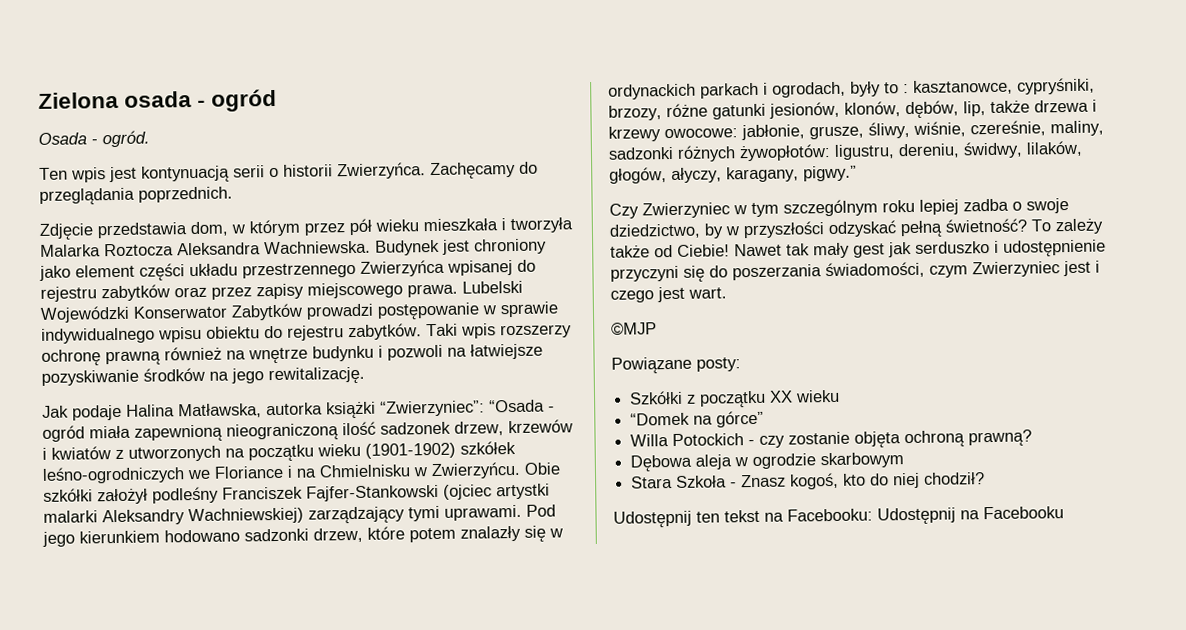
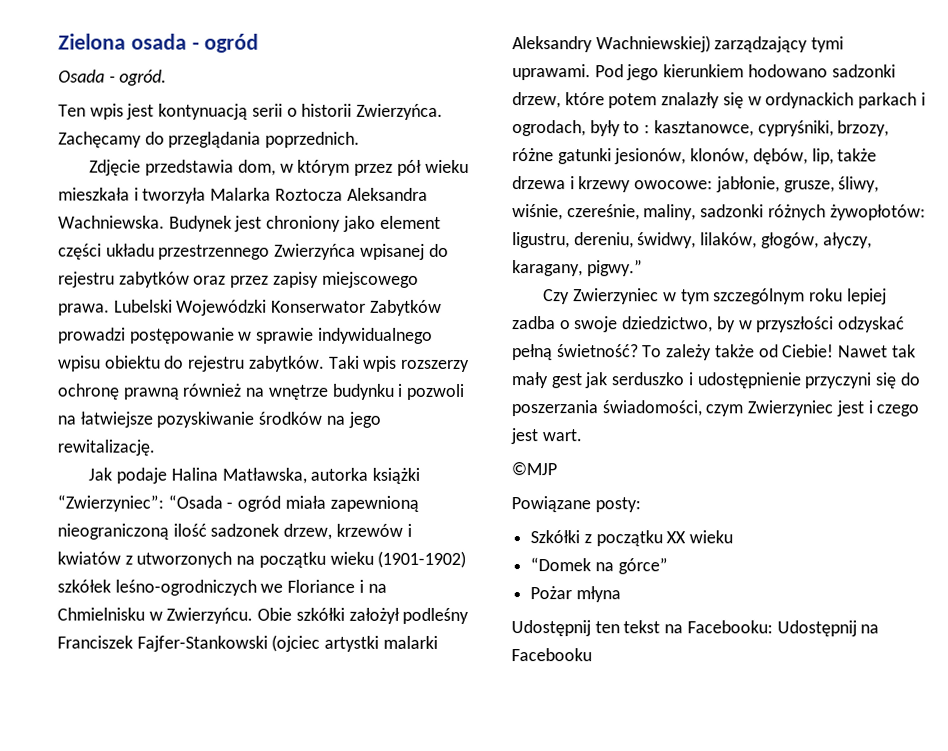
- Willa Potockich - czy zostanie objęta ochroną prawną?
- Dębowa aleja w ogrodzie skarbowym
- Stara Szkoła - Znasz kogoś, kto do niej chodził?
+ Pożar młyna

